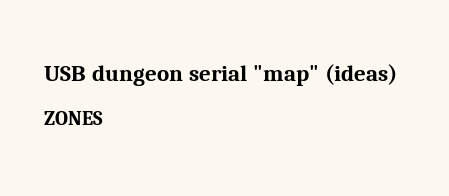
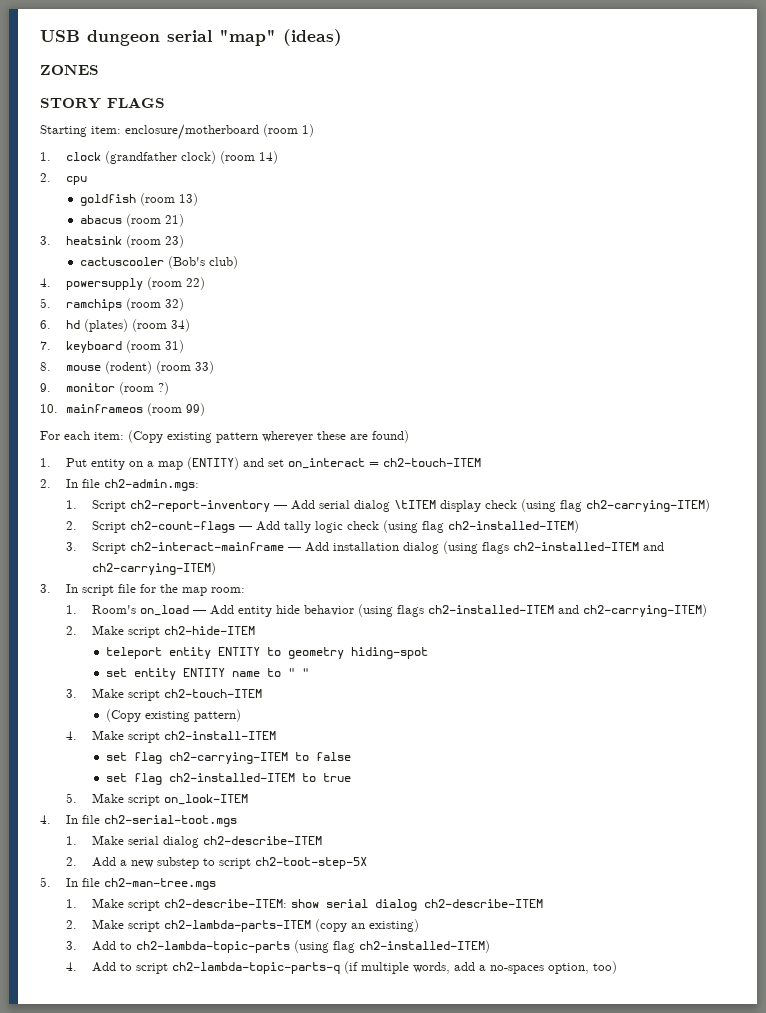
+ STORY FLAGS
+ Starting item: enclosure/motherboard (room 1)
+ 1. clock (grandfather clock) (room 14)
+ 2. cpu
+ goldfish (room 13)
+ abacus (room 21)
+ 3. heatsink (room 23)
+ cactuscooler (Bob's club)
+ 4. powersupply (room 22)
+ 5. ramchips (room 32)
+ 6. hd (plates) (room 34)
+ 7. keyboard (room 31)
+ 8. mouse (rodent) (room 33)
+ 9. monitor (room ?)
+ 10. mainframeos (room 99)
+ For each item: (Copy existing pattern wherever these are found)
+ 1. Put entity on a map (ENTITY) and set on_interact = ch2-touch-ITEM
+ 2. In file ch2-admin.mgs:
+ 1. Script ch2-report-inventory — Add serial dialog \tITEM display check (using flag ch2-carrying-ITEM)
+ 2. Script ch2-count-flags — Add tally logic check (using flag ch2-installed-ITEM)
+ 3. Script ch2-interact-mainframe — Add installation dialog (using flags ch2-installed-ITEM and ch2-carrying-ITEM)
+ 3. In script file for the map room:
+ 1. Room's on_load — Add entity hide behavior (using flags ch2-installed-ITEM and ch2-carrying-ITEM)
+ 2. Make script ch2-hide-ITEM
+ teleport entity ENTITY to geometry hiding-spot
+ set entity ENTITY name to " "
+ 3. Make script ch2-touch-ITEM
+ (Copy existing pattern)
+ 4. Make script ch2-install-ITEM
+ set flag ch2-carrying-ITEM to false
+ set flag ch2-installed-ITEM to true
+ 5. Make script on_look-ITEM
+ 4. In file ch2-serial-toot.mgs
+ 1. Make serial dialog ch2-describe-ITEM
+ 2. Add a new substep to script ch2-toot-step-5X
+ 5. In file ch2-man-tree.mgs
+ 1. Make script ch2-describe-ITEM: show serial dialog ch2-describe-ITEM
+ 2. Make script ch2-lambda-parts-ITEM (copy an existing)
+ 3. Add to ch2-lambda-topic-parts (using flag ch2-installed-ITEM)
+ 4. Add to script ch2-lambda-topic-parts-q (if multiple words, add a no-spaces option, too)

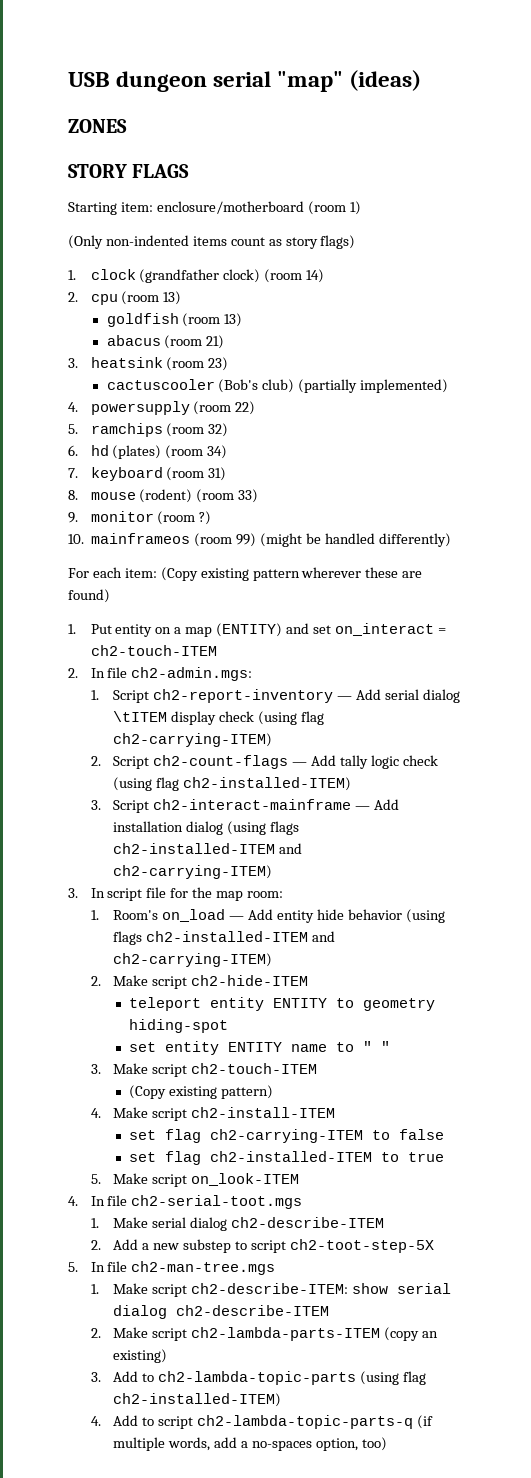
+ (Only non-indented items count as story flags)
- 2. cpu
+ 2. cpu (room 13)
- cactuscooler (Bob's club)
+ cactuscooler (Bob's club) (partially implemented)
- 10. mainframeos (room 99)
+ 10. mainframeos (room 99) (might be handled differently)

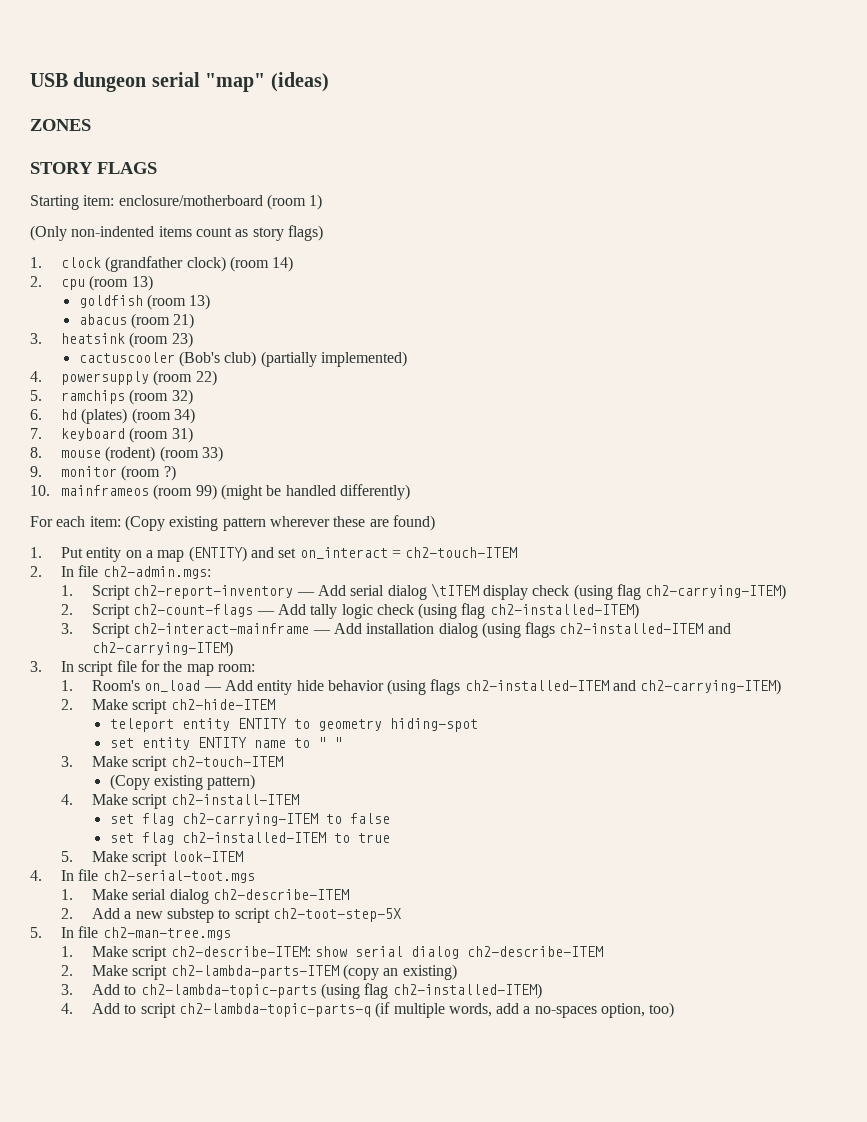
- 5. Make script on_look-ITEM
+ 5. Make script look-ITEM

